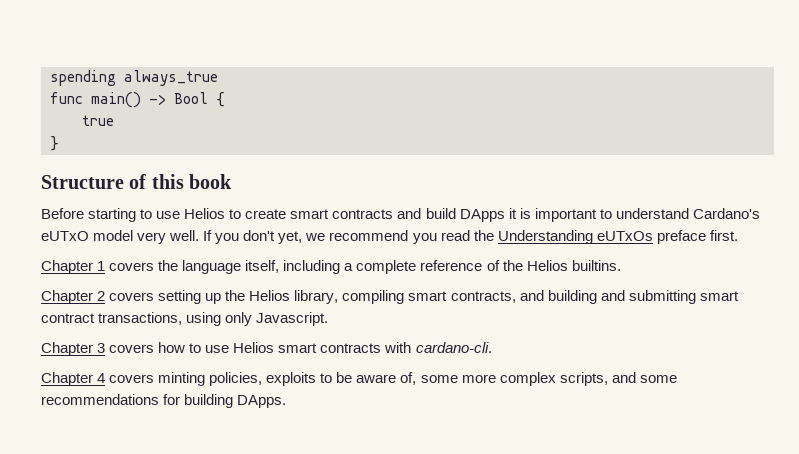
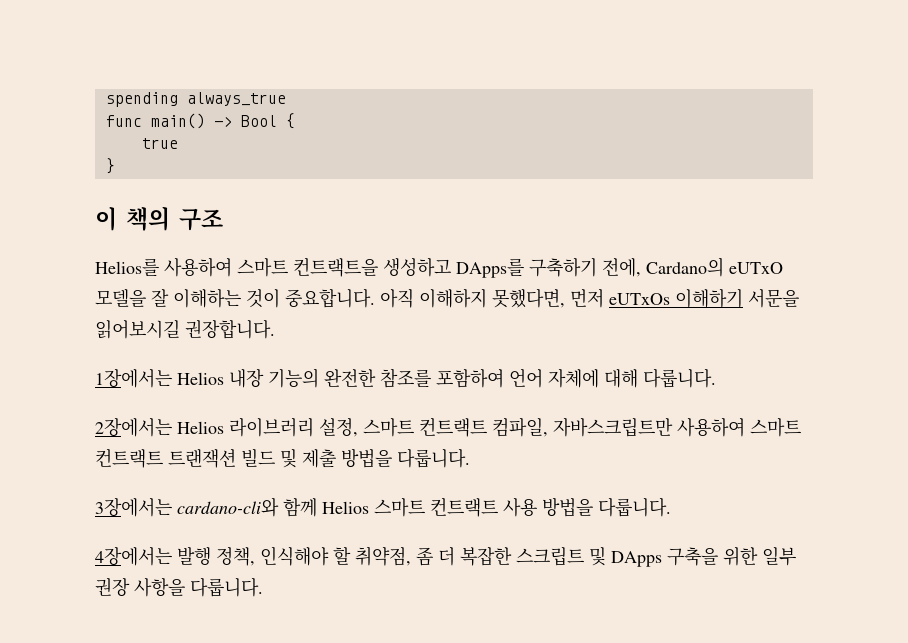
- Structure of this book
- Before starting to use Helios to create smart contracts and build DApps it is important to understand Cardano's eUTxO model very well. If you don't yet, we recommend you read the Understanding eUTxOs preface first.
- Chapter 1 covers the language itself, including a complete reference of the Helios builtins.
- Chapter 2 covers setting up the Helios library, compiling smart contracts, and building and submitting smart contract transactions, using only Javascript.
- Chapter 3 covers how to use Helios smart contracts with cardano-cli.
- Chapter 4 covers minting policies, exploits to be aware of, some more complex scripts, and some recommendations for building DApps.
+ 이 책의 구조
+ Helios를 사용하여 스마트 컨트랙트을 생성하고 DApps를 구축하기 전에, Cardano의 eUTxO 모델을 잘 이해하는 것이 중요합니다. 아직 이해하지 못했다면, 먼저 eUTxOs 이해하기 서문을 읽어보시길 권장합니다.
+ 1장에서는 Helios 내장 기능의 완전한 참조를 포함하여 언어 자체에 대해 다룹니다.
+ 2장에서는 Helios 라이브러리 설정, 스마트 컨트랙트 컴파일, 자바스크립트만 사용하여 스마트 컨트랙트 트랜잭션 빌드 및 제출 방법을 다룹니다.
+ 3장에서는 cardano-cli와 함께 Helios 스마트 컨트랙트 사용 방법을 다룹니다.
+ 4장에서는 발행 정책, 인식해야 할 취약점, 좀 더 복잡한 스크립트 및 DApps 구축을 위한 일부 권장 사항을 다룹니다.

